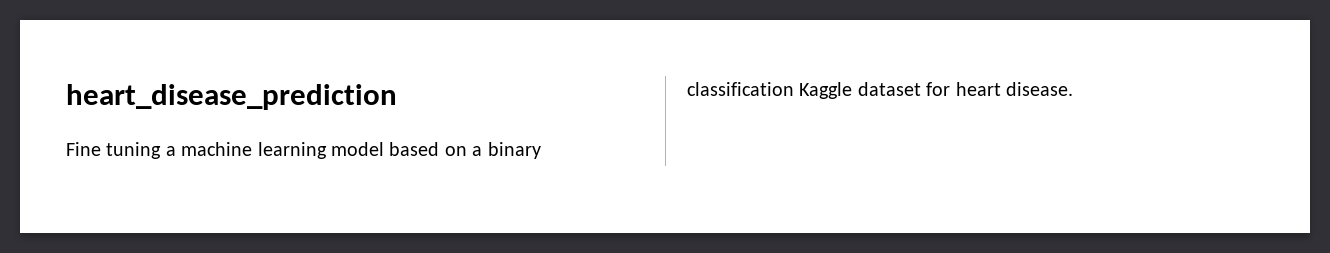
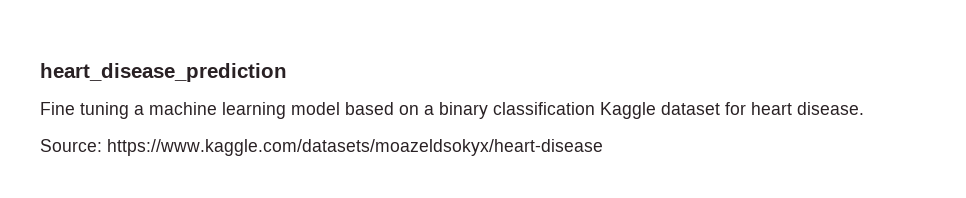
+ Source: https://www.kaggle.com/datasets/moazeldsokyx/heart-disease

